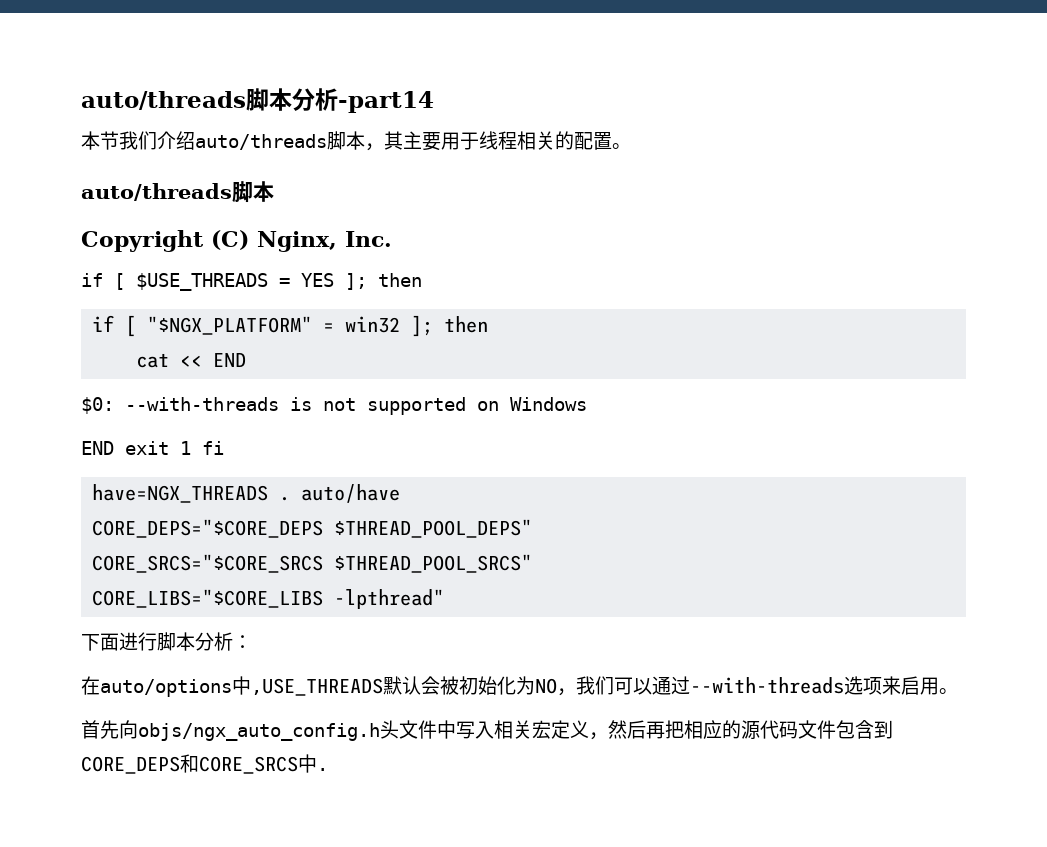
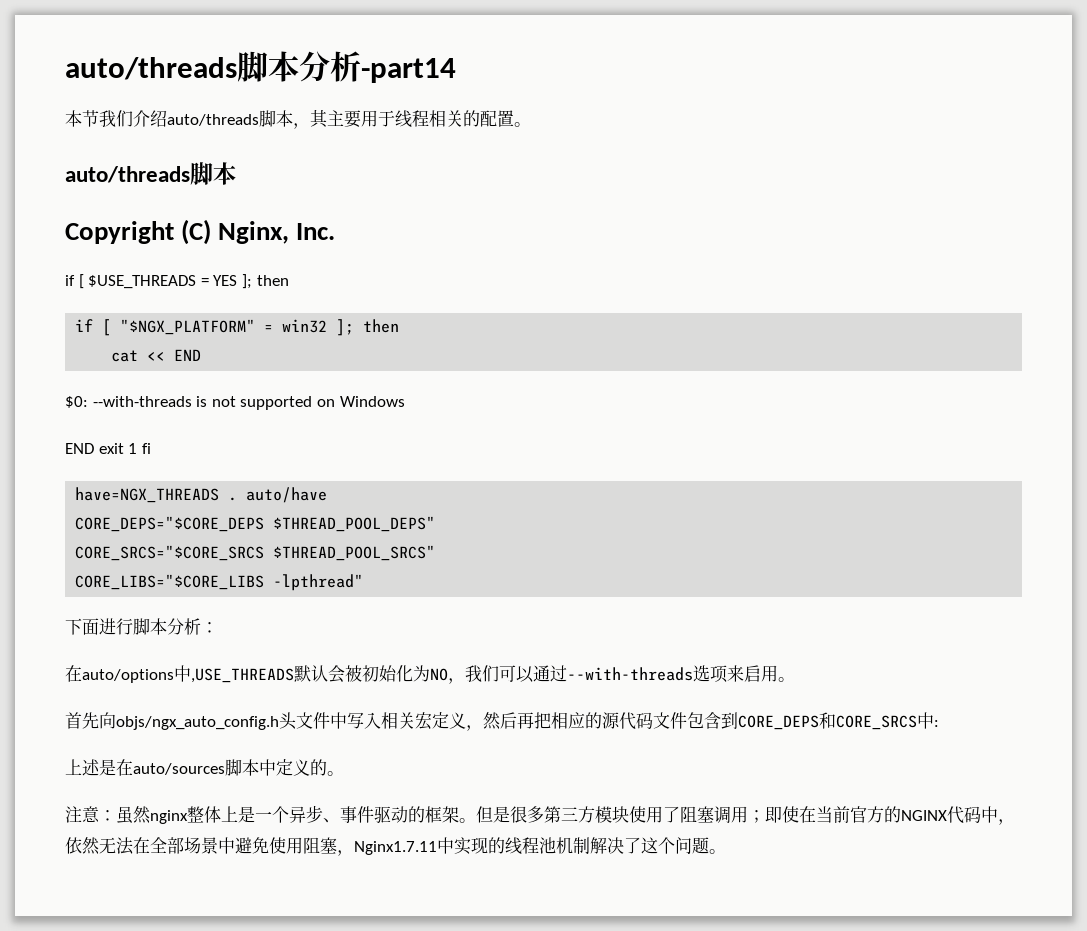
- 首先向objs/ngx_auto_config.h头文件中写入相关宏定义，然后再把相应的源代码文件包含到CORE_DEPS和CORE_SRCS中.
+ 首先向objs/ngx_auto_config.h头文件中写入相关宏定义，然后再把相应的源代码文件包含到CORE_DEPS和CORE_SRCS中:
+ 上述是在auto/sources脚本中定义的。
+ 注意：虽然nginx整体上是一个异步、事件驱动的框架。但是很多第三方模块使用了阻塞调用；即使在当前官方的NGINX代码中，依然无法在全部场景中避免使用阻塞，Nginx1.7.11中实现的线程池机制解决了这个问题。

